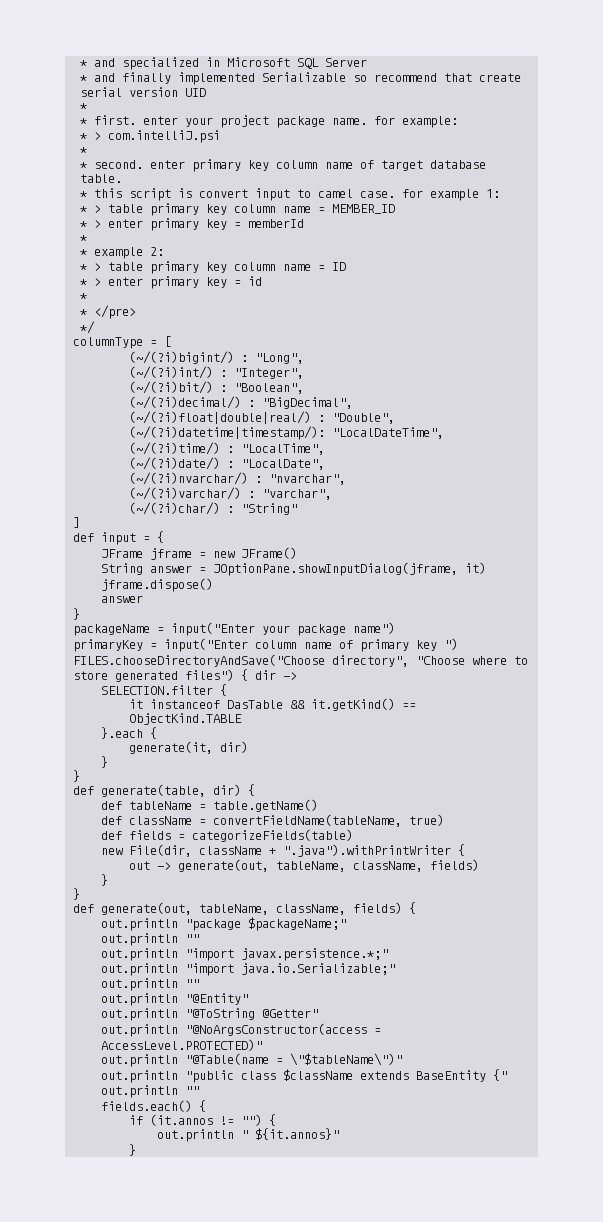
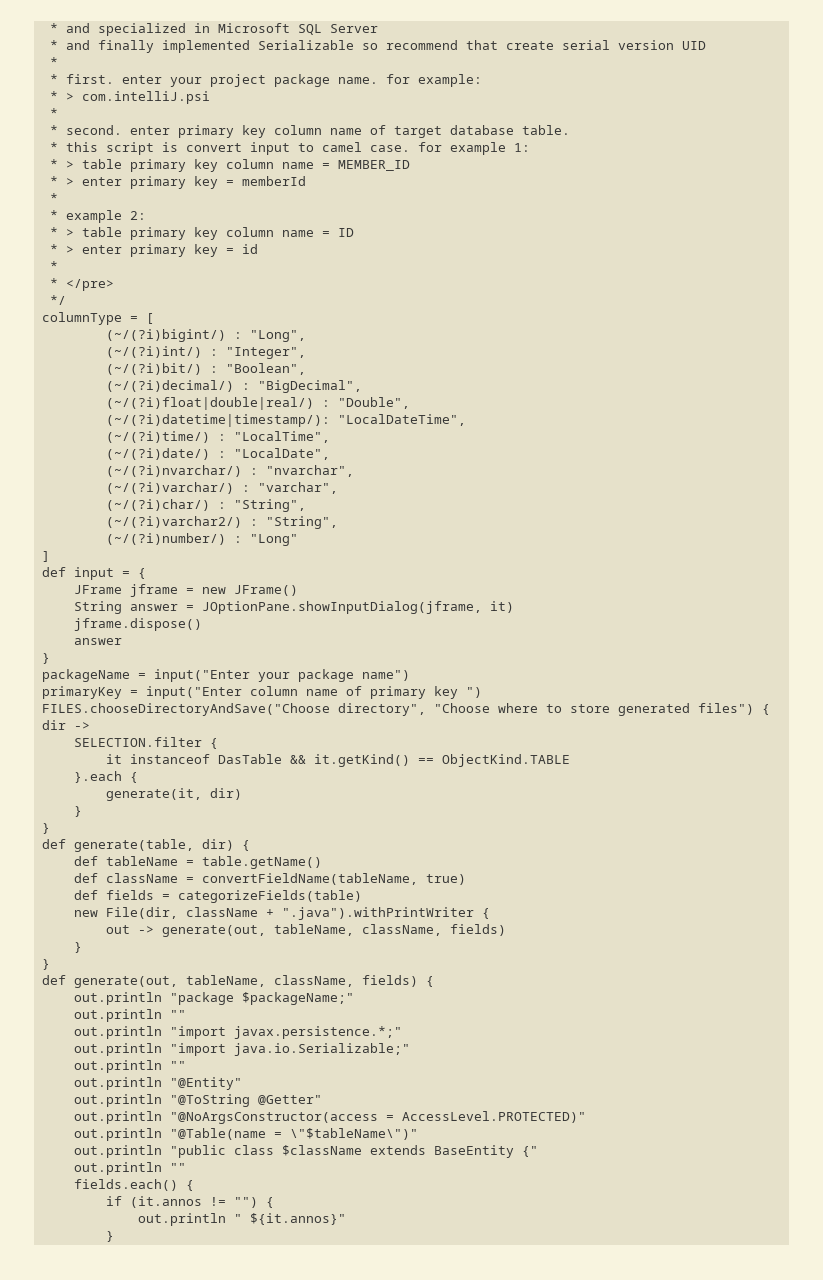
- (~/(?i)char/) : "String"
+ (~/(?i)char/) : "String",
+ (~/(?i)varchar2/) : "String",
+ (~/(?i)number/) : "Long"

